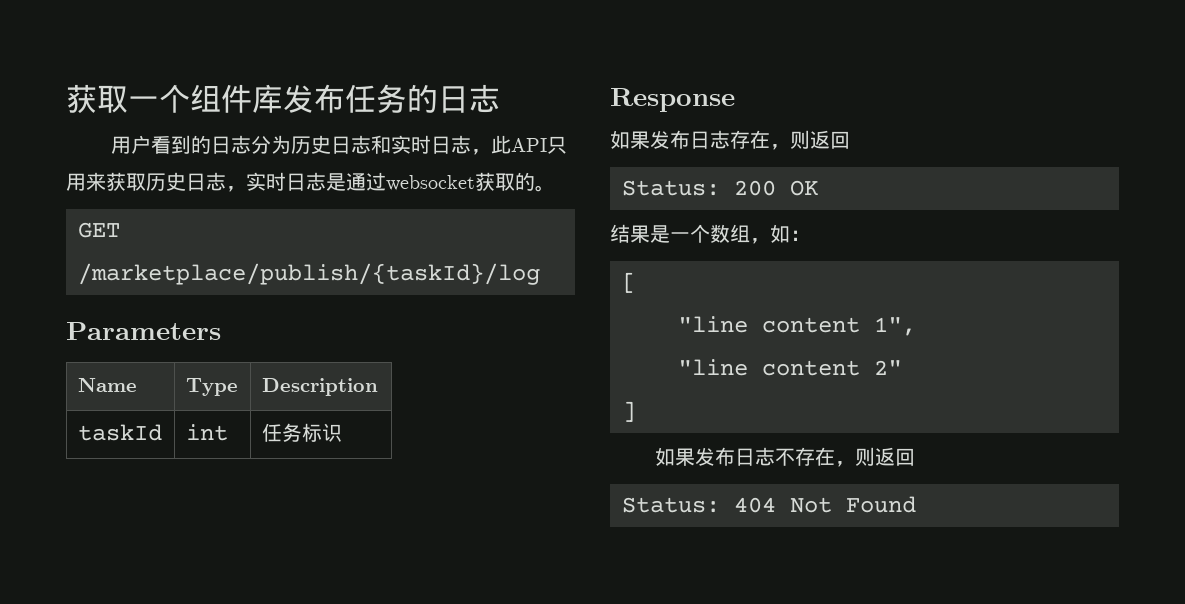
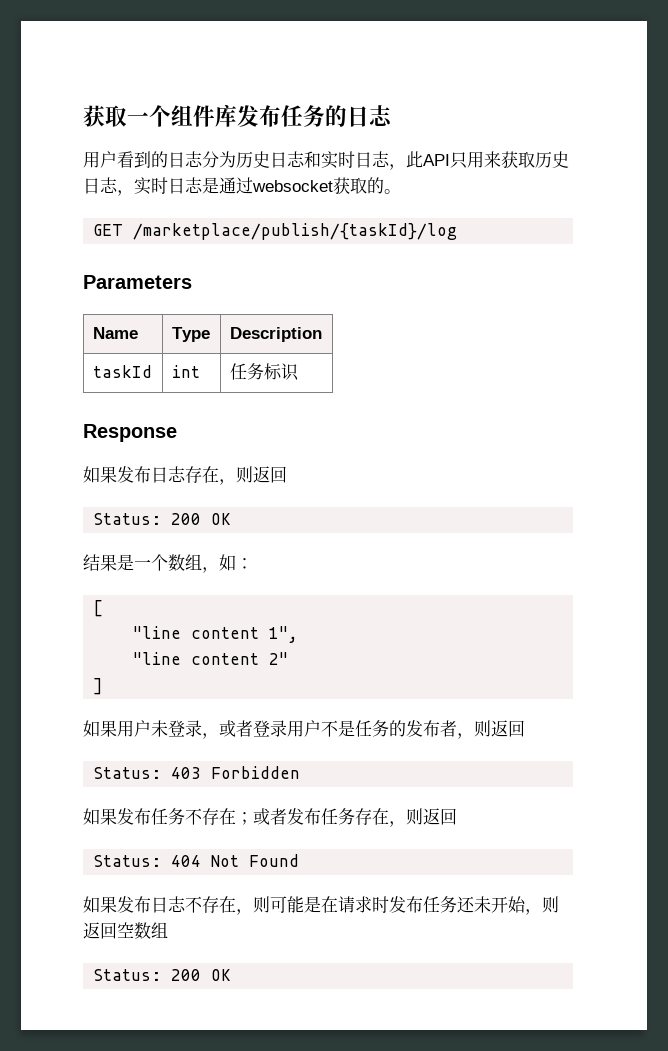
- 如果发布日志不存在，则返回
+ 如果用户未登录，或者登录用户不是任务的发布者，则返回
+ Status: 403 Forbidden
+ 如果发布任务不存在；或者发布任务存在，则返回
+ 如果发布日志不存在，则可能是在请求时发布任务还未开始，则返回空数组
+ Status: 200 OK

